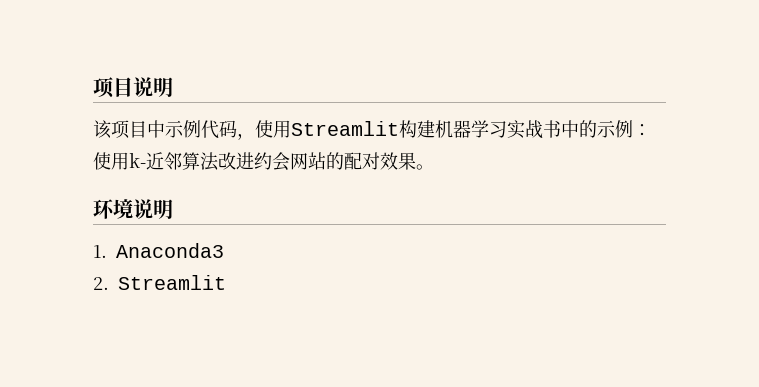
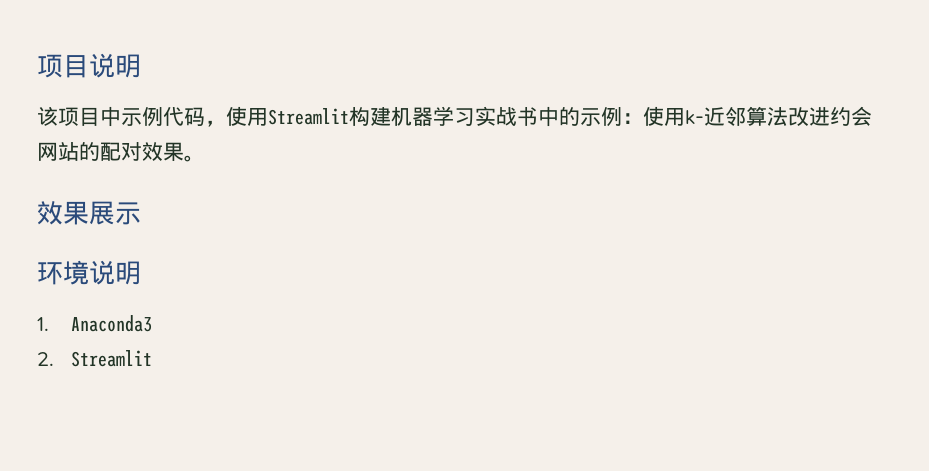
+ 效果展示

